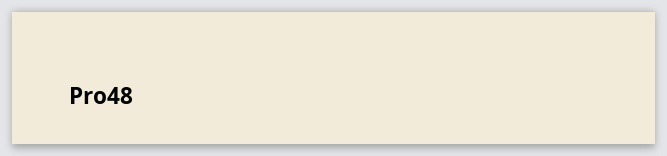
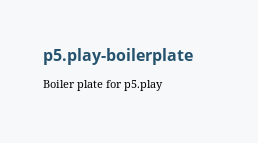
- Pro48
+ p5.play-boilerplate
+ Boiler plate for p5.play

